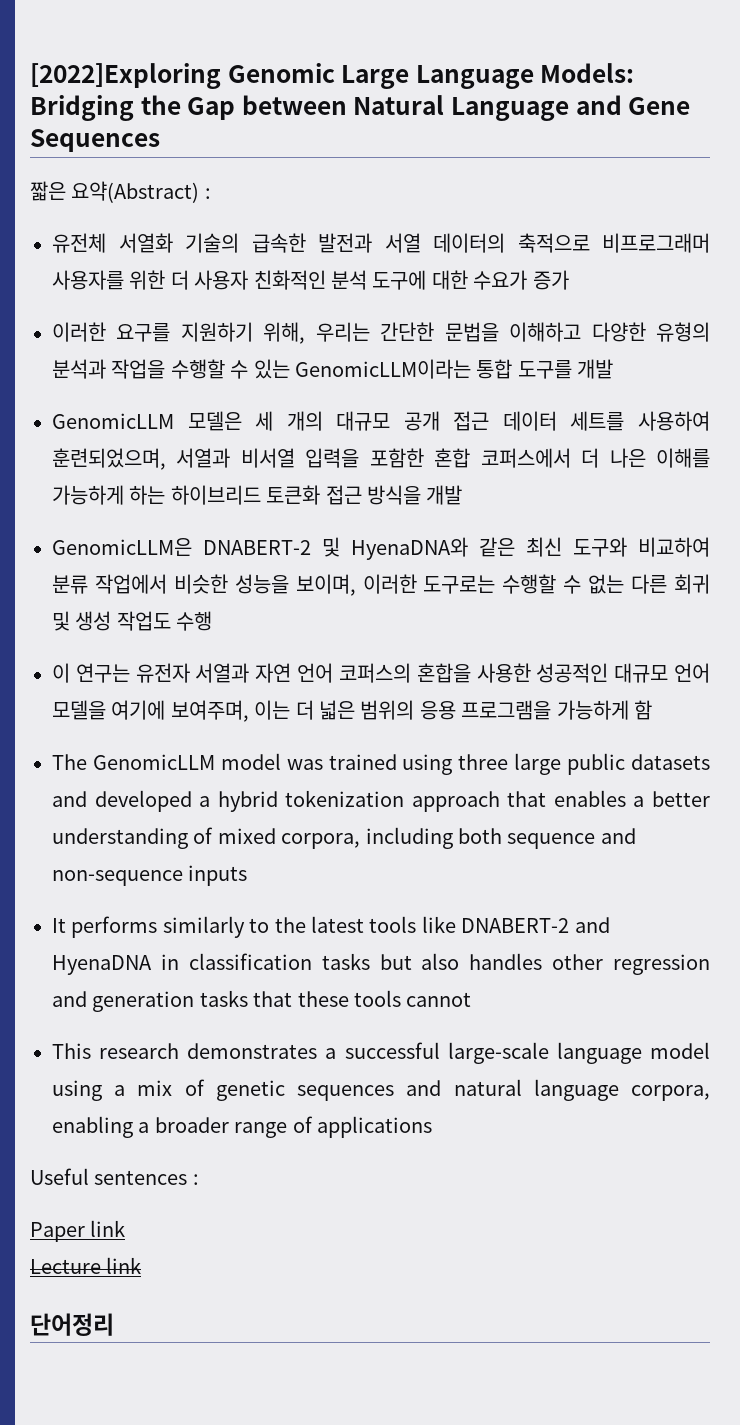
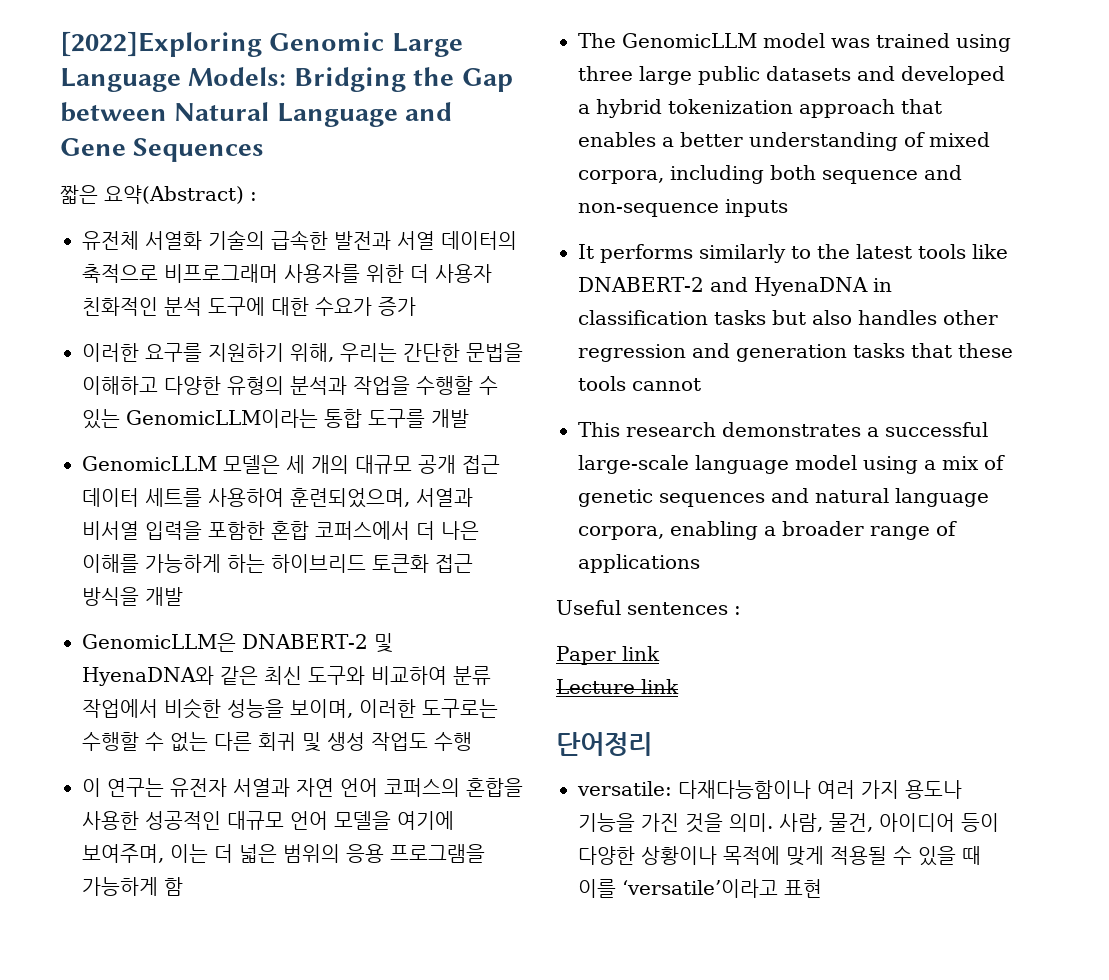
+ versatile: 다재다능함이나 여러 가지 용도나 기능을 가진 것을 의미. 사람, 물건, 아이디어 등이 다양한 상황이나 목적에 맞게 적용될 수 있을 때 이를 ‘versatile’이라고 표현

